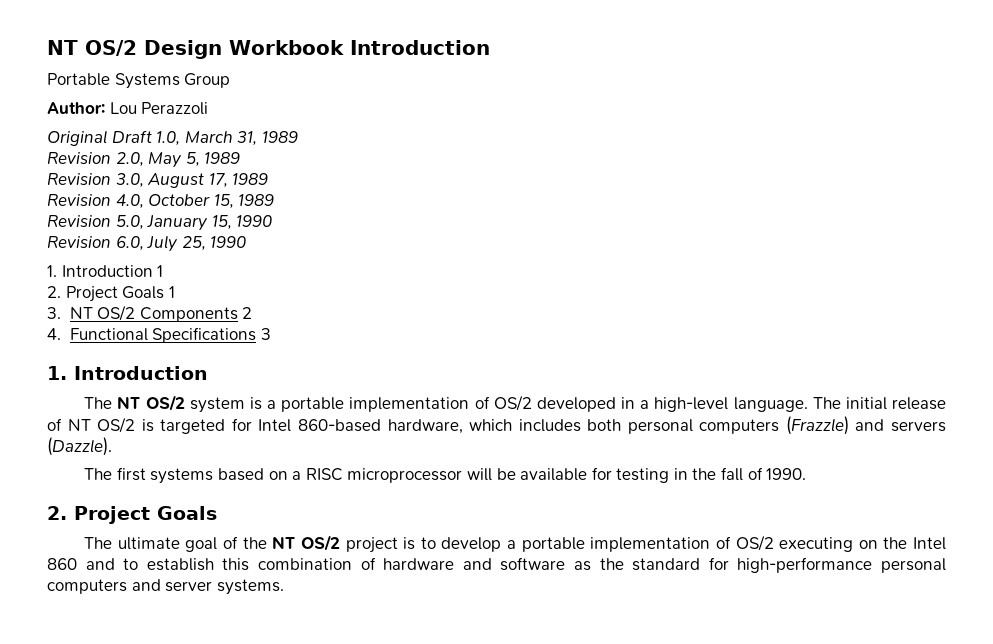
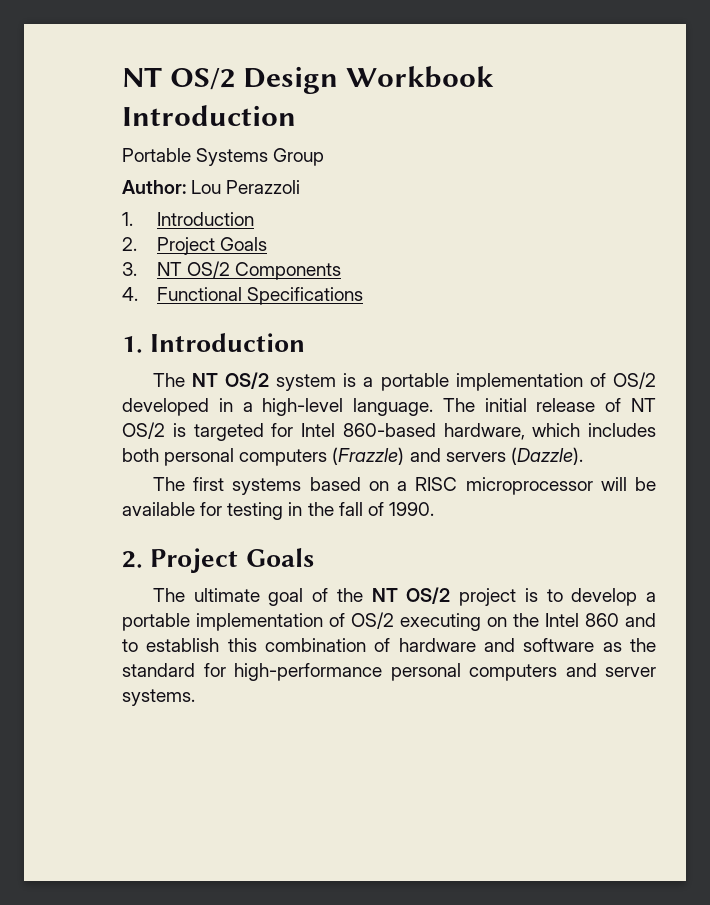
  Author: Lou Perazzoli
- Original Draft 1.0, March 31, 1989
- Revision 2.0, May 5, 1989
- Revision 3.0, August 17, 1989
- Revision 4.0, October 15, 1989
- Revision 5.0, January 15, 1990
- Revision 6.0, July 25, 1990
- 1. Introduction 1
- 2. Project Goals 1
+ 1. Introduction
+ 2. Project Goals
- 3. NT OS/2 Components 2
+ 3. NT OS/2 Components
- 4. Functional Specifications 3
+ 4. Functional Specifications

